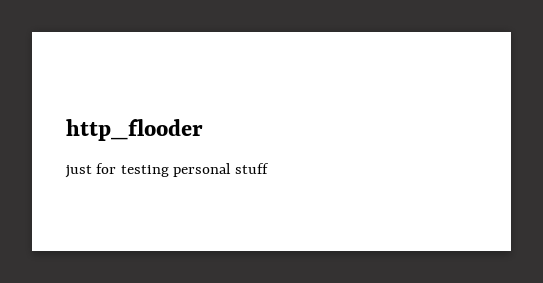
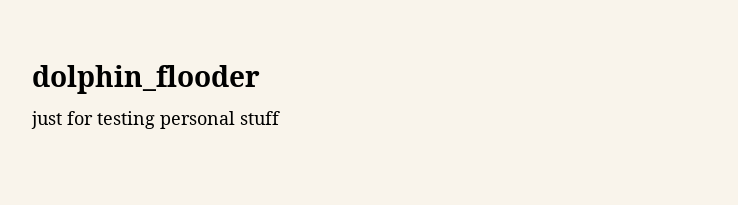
- http_flooder
+ dolphin_flooder

